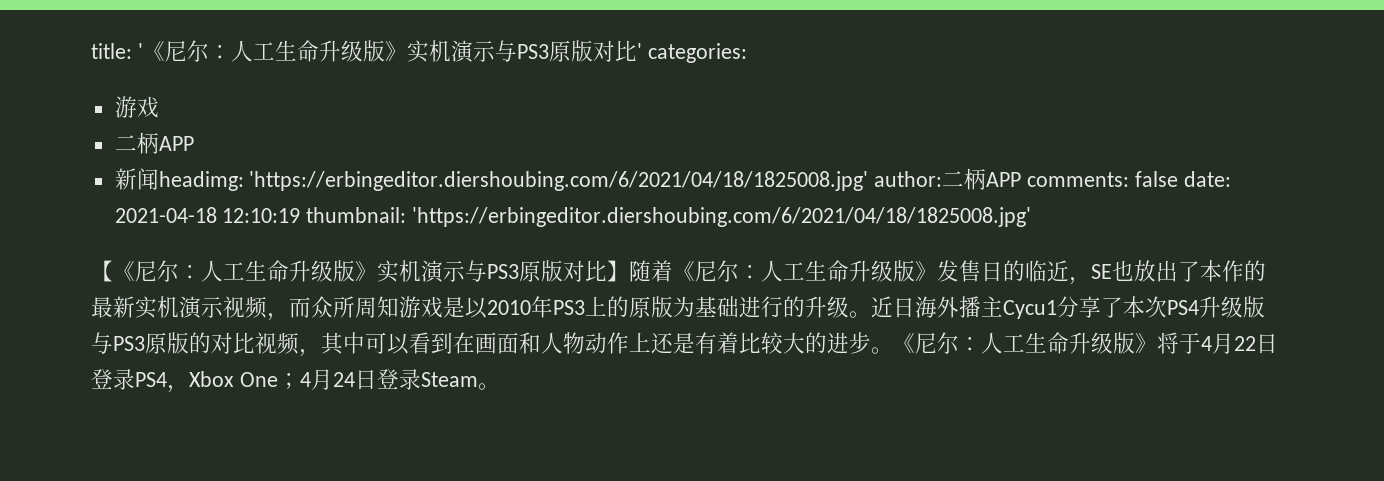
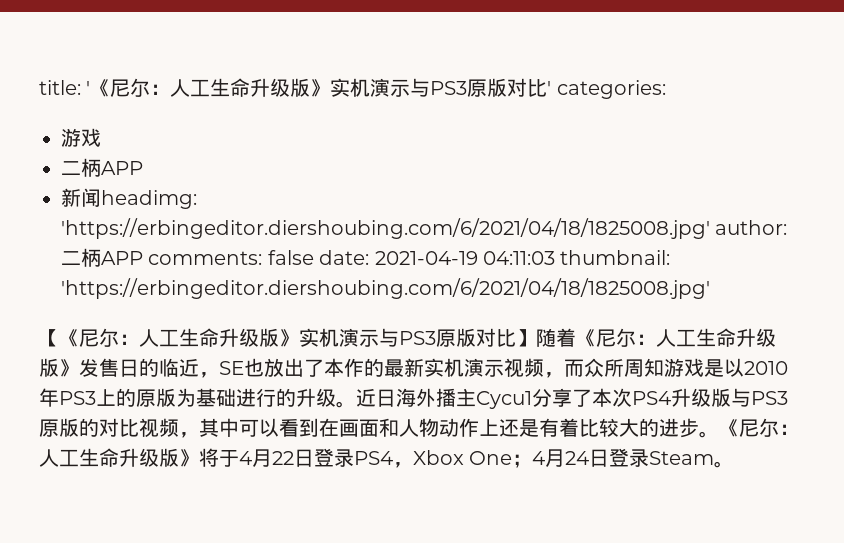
- 新闻headimg: 'https://erbingeditor.diershoubing.com/6/2021/04/18/1825008.jpg' author:二柄APP comments: false date: 2021-04-18 12:10:19 thumbnail: 'https://erbingeditor.diershoubing.com/6/2021/04/18/1825008.jpg'
+ 新闻headimg: 'https://erbingeditor.diershoubing.com/6/2021/04/18/1825008.jpg' author:二柄APP comments: false date: 2021-04-19 04:11:03 thumbnail: 'https://erbingeditor.diershoubing.com/6/2021/04/18/1825008.jpg'

